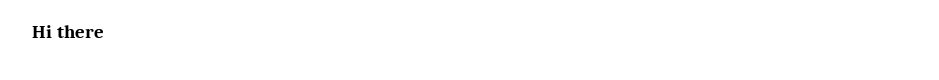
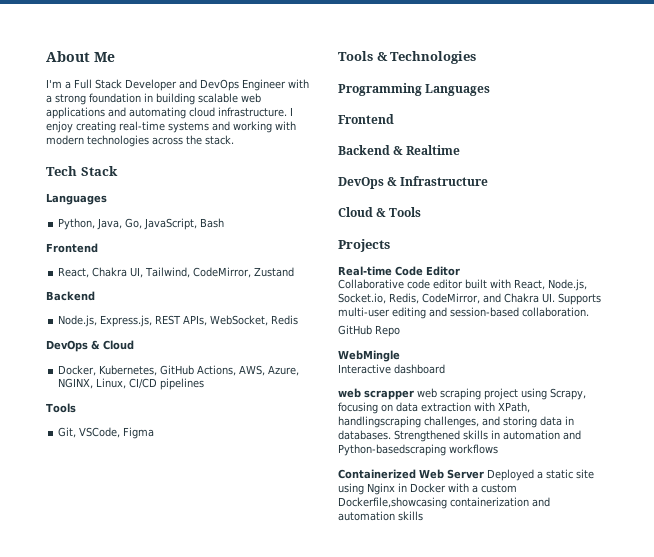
- Hi there
+ About Me
+ I'm a Full Stack Developer and DevOps Engineer with a strong foundation in building scalable web applications and automating cloud infrastructure. I enjoy creating real-time systems and working with modern technologies across the stack.
+ Tech Stack
+ Languages
+ Python, Java, Go, JavaScript, Bash
+ Frontend
+ React, Chakra UI, Tailwind, CodeMirror, Zustand
+ Backend
+ Node.js, Express.js, REST APIs, WebSocket, Redis
+ DevOps & Cloud
+ Docker, Kubernetes, GitHub Actions, AWS, Azure, NGINX, Linux, CI/CD pipelines
+ Tools
+ Git, VSCode, Figma
+ Tools & Technologies
+ Programming Languages
+ Frontend
+ Backend & Realtime
+ DevOps & Infrastructure
+ Cloud & Tools
+ Projects
+ Real-time Code Editor
+ Collaborative code editor built with React, Node.js, Socket.io, Redis, CodeMirror, and Chakra UI. Supports multi-user editing and session-based collaboration.
+ GitHub Repo
+ WebMingle
+ Interactive dashboard
+ web scrapper web scraping project using Scrapy, focusing on data extraction with XPath, handlingscraping challenges, and storing data in databases. Strengthened skills in automation and Python-basedscraping workflows
+ Containerized Web Server Deployed a static site using Nginx in Docker with a custom Dockerfile,showcasing containerization and automation skills

